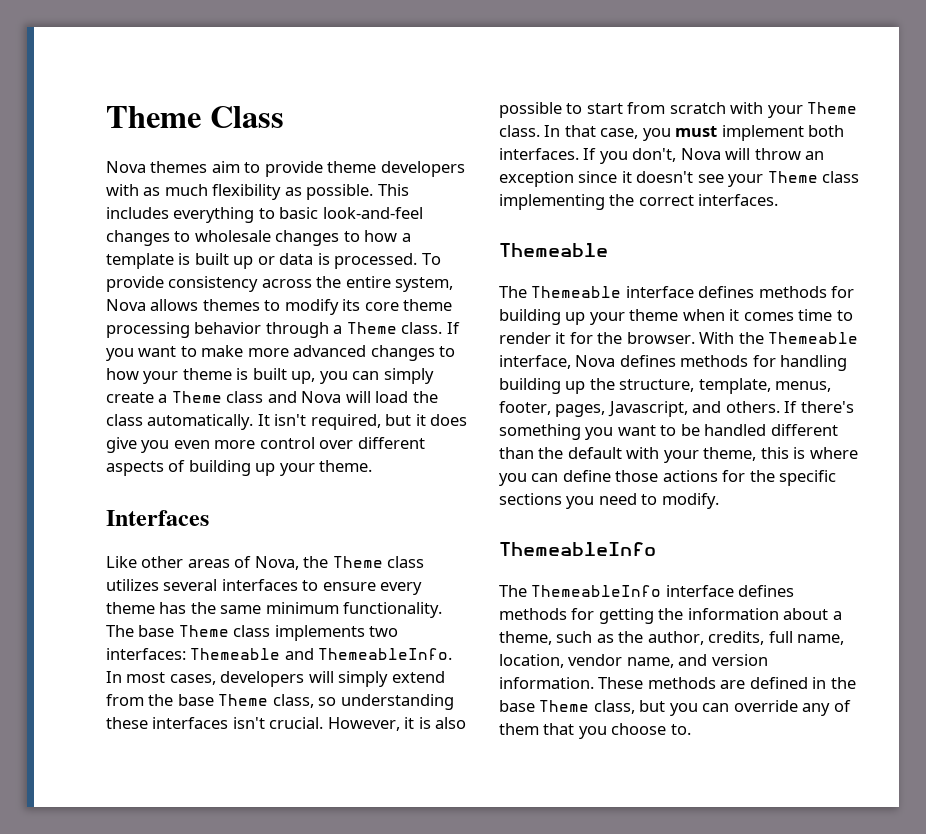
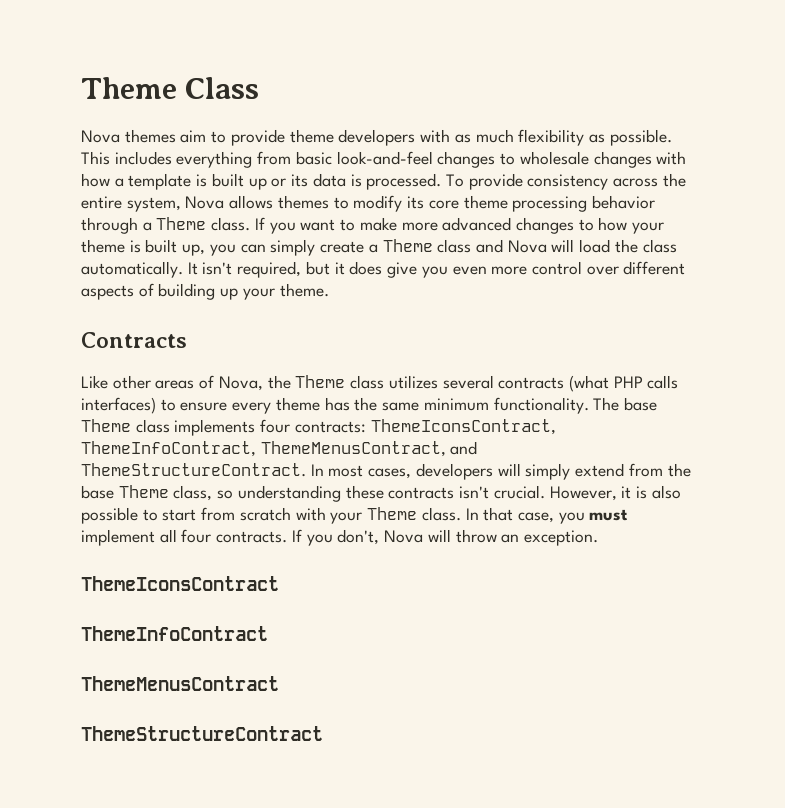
- This includes everything to basic look-and-feel changes to wholesale changes to how a template is built up or data is processed.
+ This includes everything from basic look-and-feel changes to wholesale changes with how a template is built up or its data is processed.
- Interfaces
+ Contracts
- Like other areas of Nova, the Theme class utilizes several interfaces to ensure every theme has the same minimum functionality.
+ Like other areas of Nova, the Theme class utilizes several contracts (what PHP calls interfaces) to ensure every theme has the same minimum functionality.
- The base Theme class implements two interfaces: Themeable and ThemeableInfo.
+ The base Theme class implements four contracts: ThemeIconsContract, ThemeInfoContract, ThemeMenusContract, and ThemeStructureContract.
- In most cases, developers will simply extend from the base Theme class, so understanding these interfaces isn't crucial.
+ In most cases, developers will simply extend from the base Theme class, so understanding these contracts isn't crucial.
- In that case, you must implement both interfaces.
+ In that case, you must implement all four contracts.
- If you don't, Nova will throw an exception since it doesn't see your Theme class implementing the correct interfaces.
- Themeable
- The Themeable interface defines methods for building up your theme when it comes time to render it for the browser. With the Themeable interface, Nova defines methods for handling building up the structure, template, menus, footer, pages, Javascript, and others. If there's something you want to be handled different than the default with your theme, this is where you can define those actions for the specific sections you need to modify.
- ThemeableInfo
- The ThemeableInfo interface defines methods for getting the information about a theme, such as the author, credits, full name, location, vendor name, and version information. These methods are defined in the base Theme class, but you can override any of them that you choose to.
+ If you don't, Nova will throw an exception.
+ ThemeIconsContract
+ ThemeInfoContract
+ ThemeMenusContract
+ ThemeStructureContract

